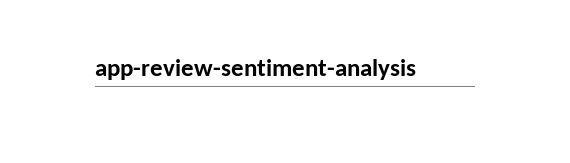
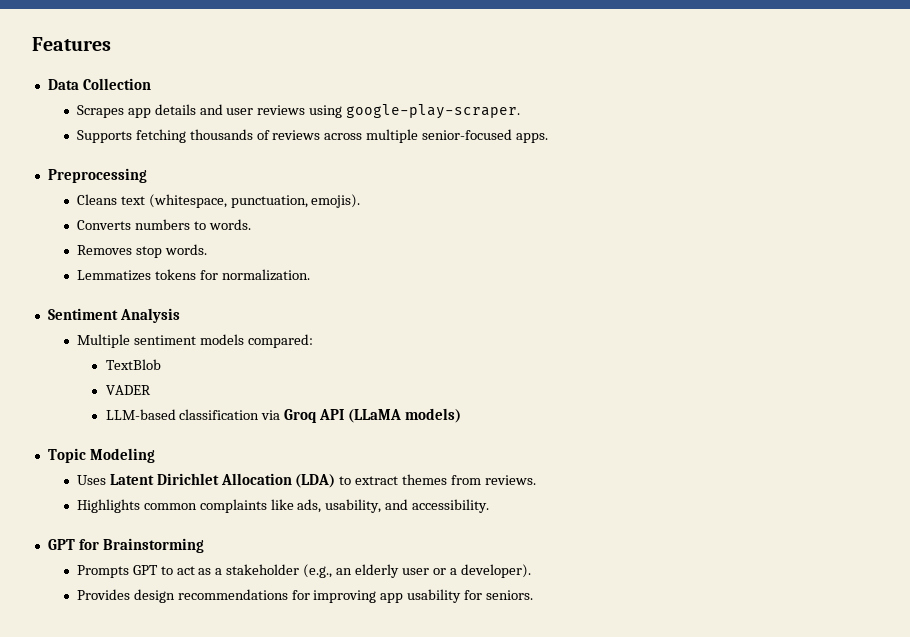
- app-review-sentiment-analysis
+ Features
+ Data Collection
+ Scrapes app details and user reviews using google-play-scraper.
+ Supports fetching thousands of reviews across multiple senior-focused apps.
+ Preprocessing
+ Cleans text (whitespace, punctuation, emojis).
+ Converts numbers to words.
+ Removes stop words.
+ Lemmatizes tokens for normalization.
+ Sentiment Analysis
+ Multiple sentiment models compared:
+ TextBlob
+ VADER
+ LLM-based classification via Groq API (LLaMA models)
+ Topic Modeling
+ Uses Latent Dirichlet Allocation (LDA) to extract themes from reviews.
+ Highlights common complaints like ads, usability, and accessibility.
+ GPT for Brainstorming
+ Prompts GPT to act as a stakeholder (e.g., an elderly user or a developer).
+ Provides design recommendations for improving app usability for seniors.

